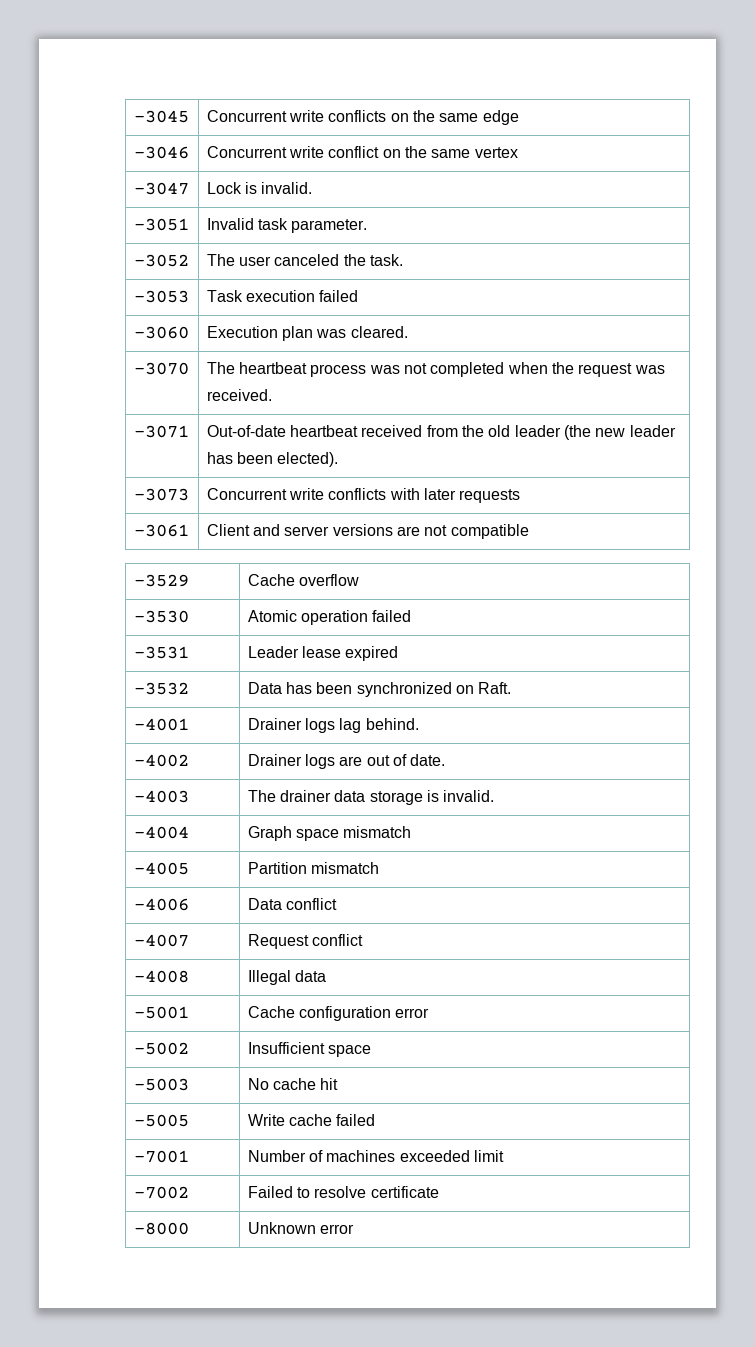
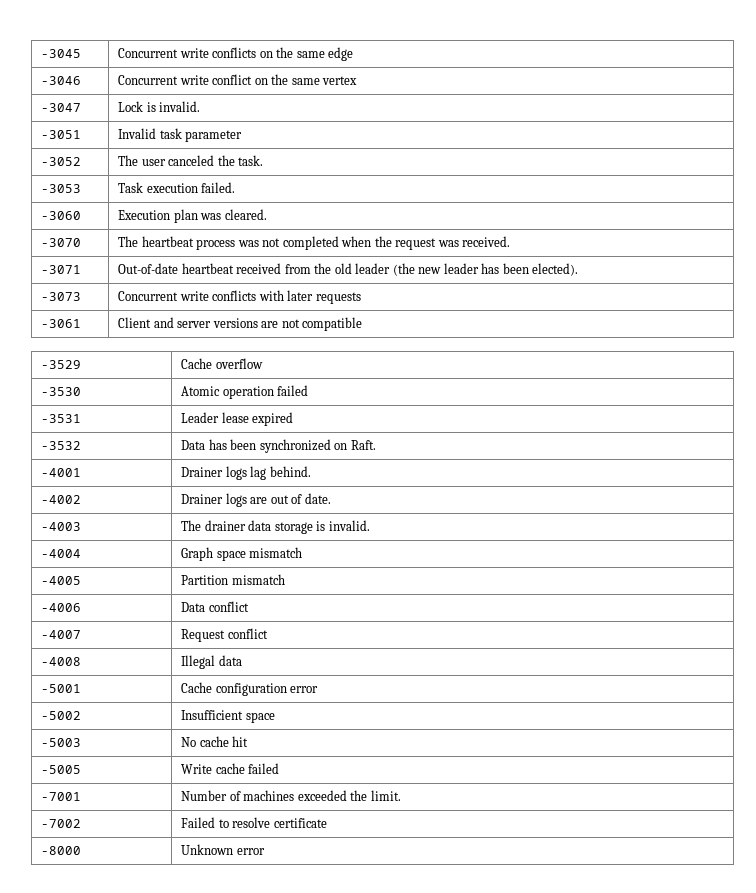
- -3051 | Invalid task parameter.
+ -3051 | Invalid task parameter
- -3053 | Task execution failed
+ -3053 | Task execution failed.
- -7001 | Number of machines exceeded limit
+ -7001 | Number of machines exceeded the limit.

